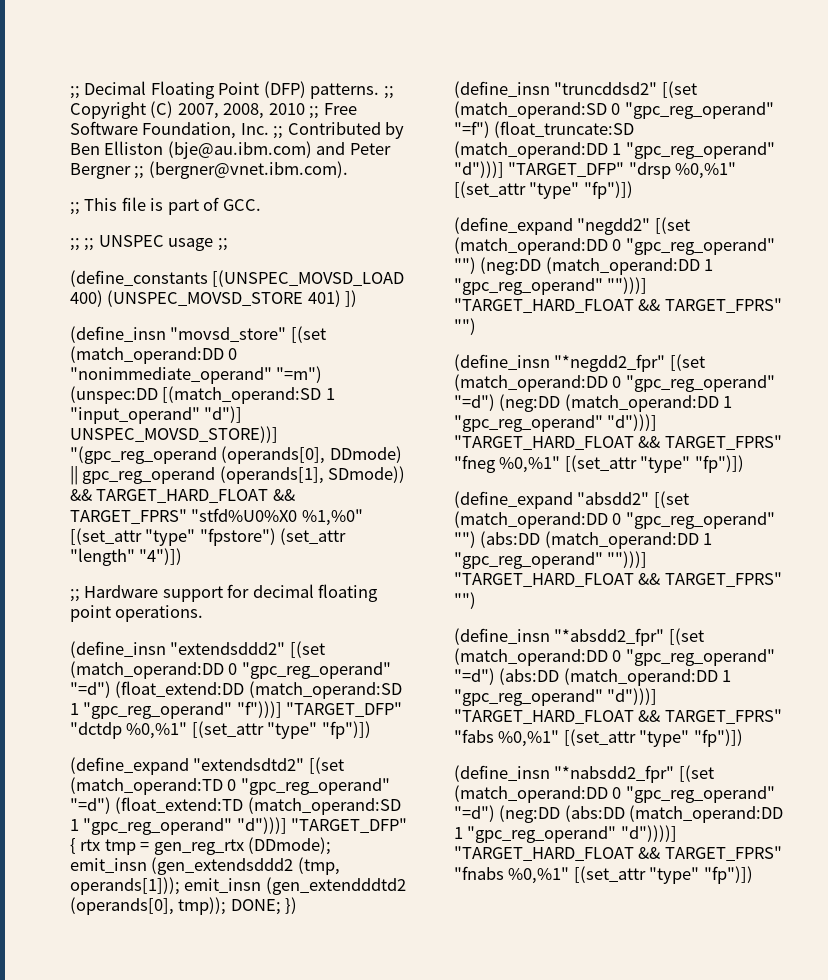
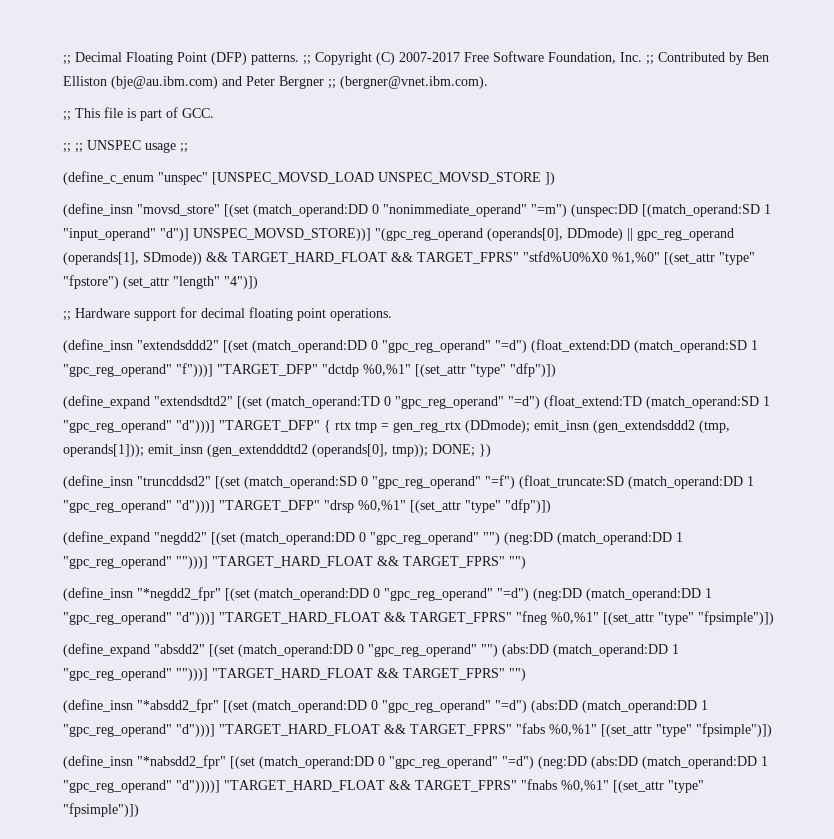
- ;; Decimal Floating Point (DFP) patterns. ;; Copyright (C) 2007, 2008, 2010 ;; Free Software Foundation, Inc. ;; Contributed by Ben Elliston (bje@au.ibm.com) and Peter Bergner ;; (bergner@vnet.ibm.com).
+ ;; Decimal Floating Point (DFP) patterns. ;; Copyright (C) 2007-2017 Free Software Foundation, Inc. ;; Contributed by Ben Elliston (bje@au.ibm.com) and Peter Bergner ;; (bergner@vnet.ibm.com).
- (define_constants [(UNSPEC_MOVSD_LOAD 400) (UNSPEC_MOVSD_STORE 401) ])
+ (define_c_enum "unspec" [UNSPEC_MOVSD_LOAD UNSPEC_MOVSD_STORE ])
- (define_insn "extendsddd2" [(set (match_operand:DD 0 "gpc_reg_operand" "=d") (float_extend:DD (match_operand:SD 1 "gpc_reg_operand" "f")))] "TARGET_DFP" "dctdp %0,%1" [(set_attr "type" "fp")])
+ (define_insn "extendsddd2" [(set (match_operand:DD 0 "gpc_reg_operand" "=d") (float_extend:DD (match_operand:SD 1 "gpc_reg_operand" "f")))] "TARGET_DFP" "dctdp %0,%1" [(set_attr "type" "dfp")])
- (define_insn "truncddsd2" [(set (match_operand:SD 0 "gpc_reg_operand" "=f") (float_truncate:SD (match_operand:DD 1 "gpc_reg_operand" "d")))] "TARGET_DFP" "drsp %0,%1" [(set_attr "type" "fp")])
+ (define_insn "truncddsd2" [(set (match_operand:SD 0 "gpc_reg_operand" "=f") (float_truncate:SD (match_operand:DD 1 "gpc_reg_operand" "d")))] "TARGET_DFP" "drsp %0,%1" [(set_attr "type" "dfp")])
- (define_insn "*negdd2_fpr" [(set (match_operand:DD 0 "gpc_reg_operand" "=d") (neg:DD (match_operand:DD 1 "gpc_reg_operand" "d")))] "TARGET_HARD_FLOAT && TARGET_FPRS" "fneg %0,%1" [(set_attr "type" "fp")])
+ (define_insn "*negdd2_fpr" [(set (match_operand:DD 0 "gpc_reg_operand" "=d") (neg:DD (match_operand:DD 1 "gpc_reg_operand" "d")))] "TARGET_HARD_FLOAT && TARGET_FPRS" "fneg %0,%1" [(set_attr "type" "fpsimple")])
- (define_insn "*absdd2_fpr" [(set (match_operand:DD 0 "gpc_reg_operand" "=d") (abs:DD (match_operand:DD 1 "gpc_reg_operand" "d")))] "TARGET_HARD_FLOAT && TARGET_FPRS" "fabs %0,%1" [(set_attr "type" "fp")])
+ (define_insn "*absdd2_fpr" [(set (match_operand:DD 0 "gpc_reg_operand" "=d") (abs:DD (match_operand:DD 1 "gpc_reg_operand" "d")))] "TARGET_HARD_FLOAT && TARGET_FPRS" "fabs %0,%1" [(set_attr "type" "fpsimple")])
- (define_insn "*nabsdd2_fpr" [(set (match_operand:DD 0 "gpc_reg_operand" "=d") (neg:DD (abs:DD (match_operand:DD 1 "gpc_reg_operand" "d"))))] "TARGET_HARD_FLOAT && TARGET_FPRS" "fnabs %0,%1" [(set_attr "type" "fp")])
+ (define_insn "*nabsdd2_fpr" [(set (match_operand:DD 0 "gpc_reg_operand" "=d") (neg:DD (abs:DD (match_operand:DD 1 "gpc_reg_operand" "d"))))] "TARGET_HARD_FLOAT && TARGET_FPRS" "fnabs %0,%1" [(set_attr "type" "fpsimple")])

